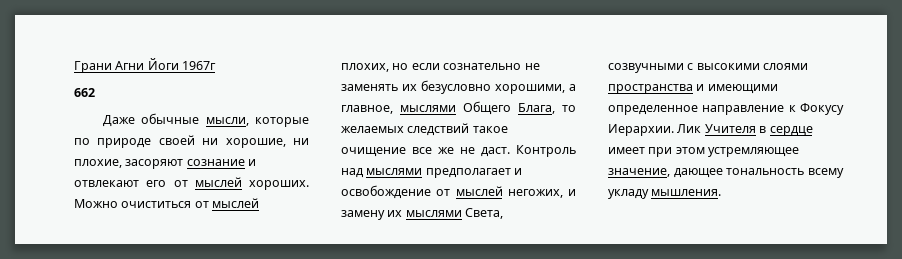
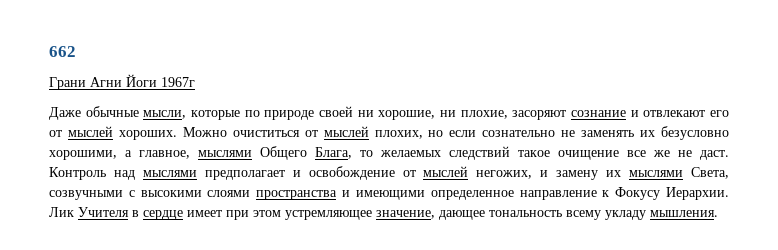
+ 662
- 662

